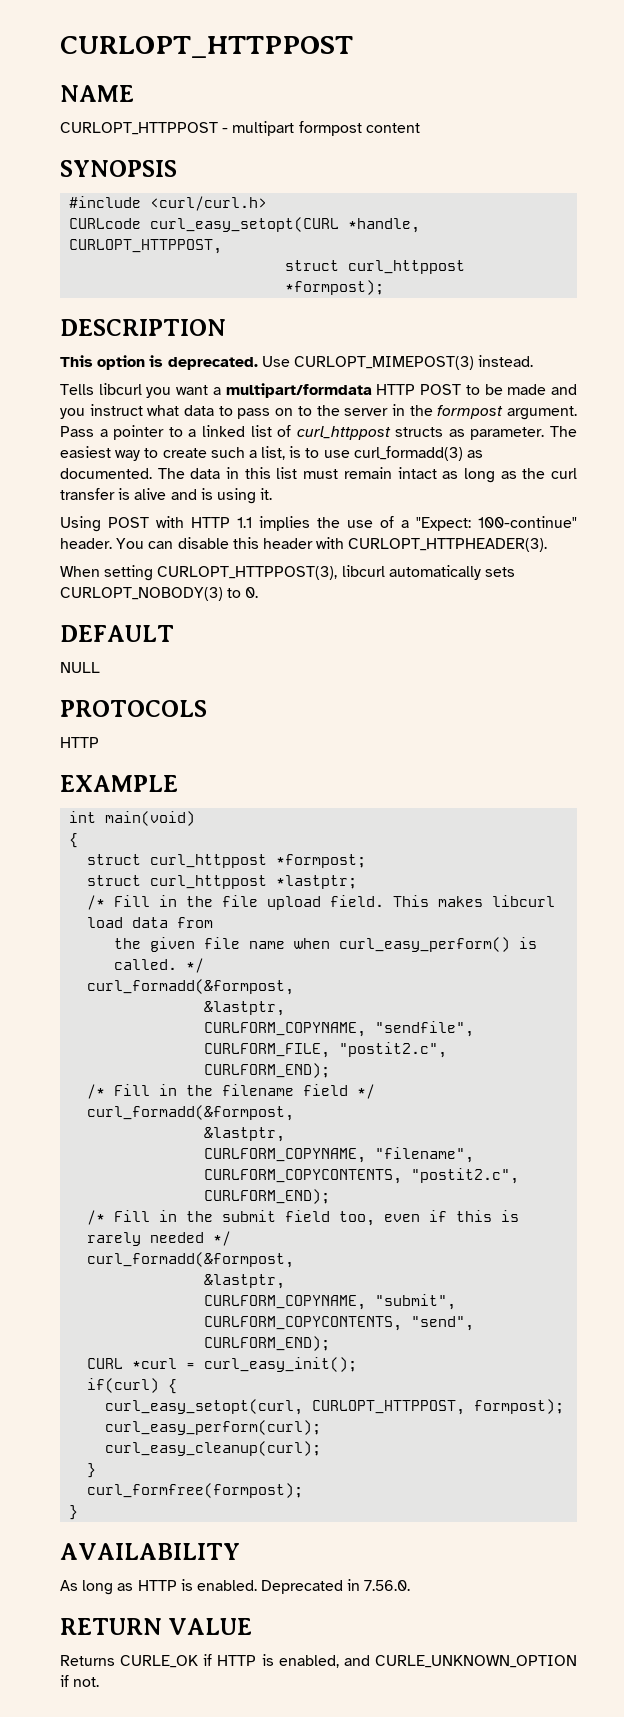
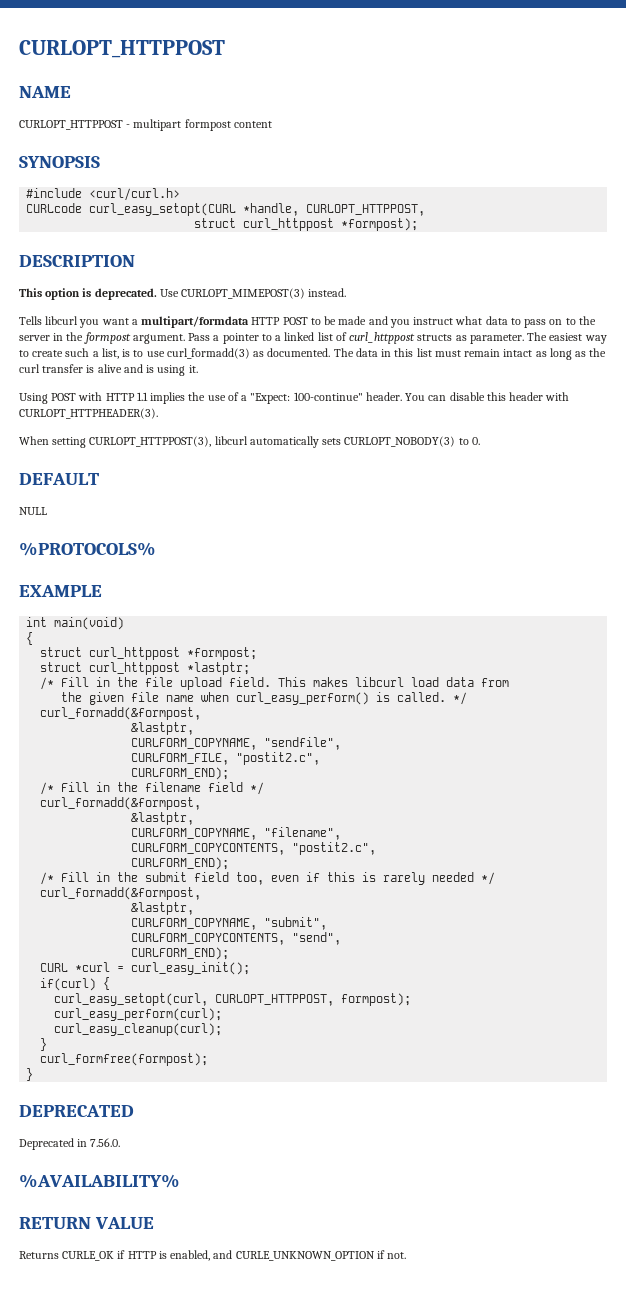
- PROTOCOLS
- HTTP
+ %PROTOCOLS%
- AVAILABILITY
- As long as HTTP is enabled. Deprecated in 7.56.0.
+ DEPRECATED
+ Deprecated in 7.56.0.
+ %AVAILABILITY%

